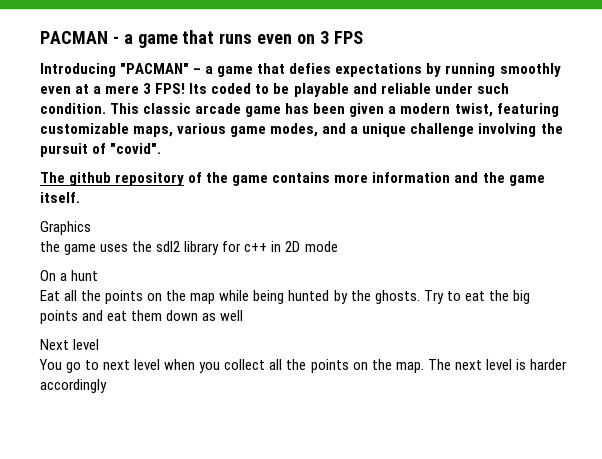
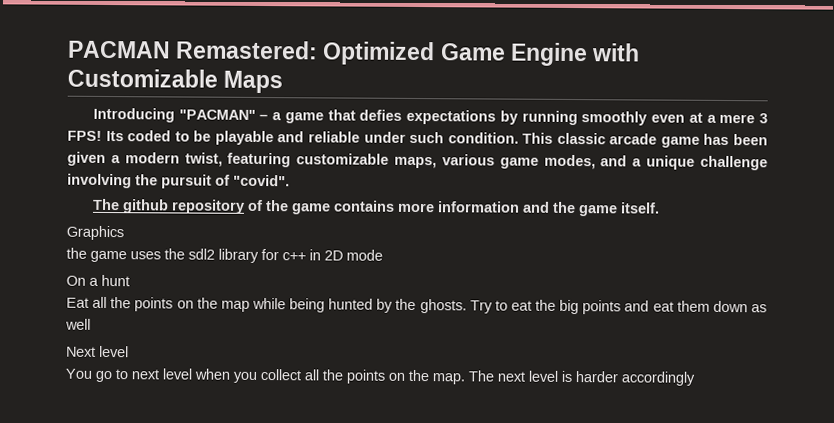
- PACMAN - a game that runs even on 3 FPS
+ PACMAN Remastered: Optimized Game Engine with Customizable Maps

